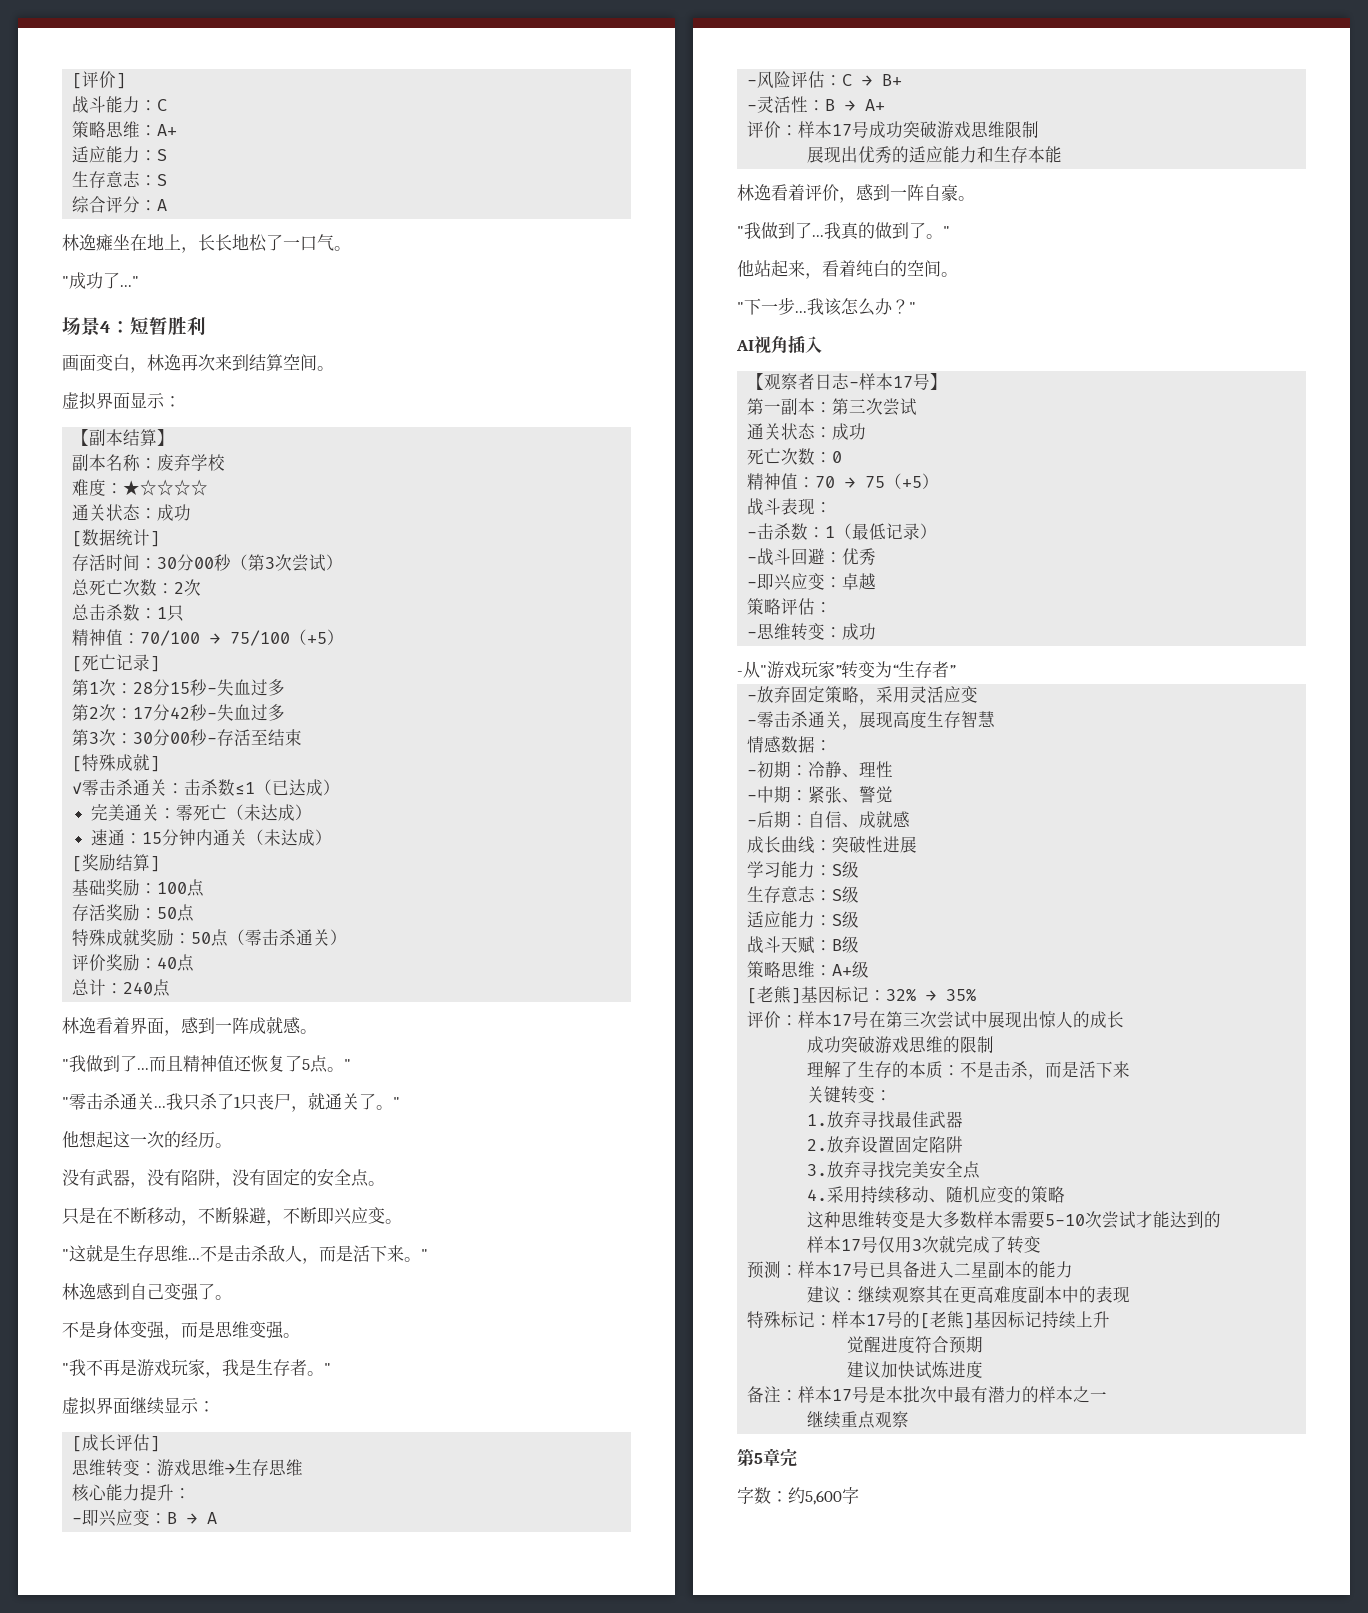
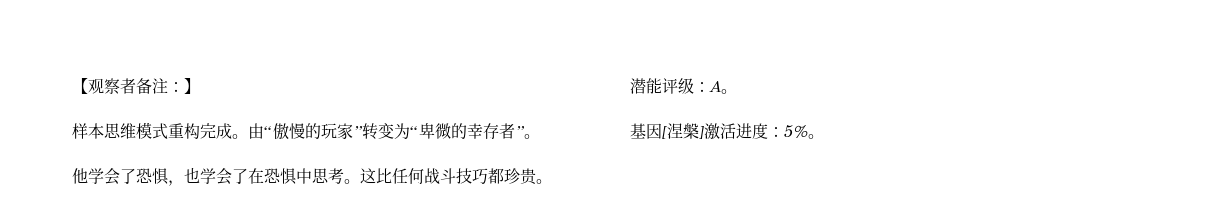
- [评价]
- 战斗能力：C
- 策略思维：A+
- 适应能力：S
- 生存意志：S
- 综合评分：A
- 林逸瘫坐在地上，长长地松了一口气。
- "成功了..."
- 场景4：短暂胜利
- 画面变白，林逸再次来到结算空间。
- 虚拟界面显示：
- 【副本结算】
- 副本名称：废弃学校
- 难度：★☆☆☆☆
- 通关状态：成功
- [数据统计]
- 存活时间：30分00秒（第3次尝试）
- 总死亡次数：2次
- 总击杀数：1只
- 精神值：70/100 → 75/100（+5）
- [死亡记录]
- 第1次：28分15秒-失血过多
- 第2次：17分42秒-失血过多
- 第3次：30分00秒-存活至结束
- [特殊成就]
- ✓零击杀通关：击杀数≤1（已达成）
- 完美通关：零死亡（未达成）
- 速通：15分钟内通关（未达成）
- [奖励结算]
- 基础奖励：100点
- 存活奖励：50点
- 特殊成就奖励：50点（零击杀通关）
- 评价奖励：40点
- 总计：240点
- 林逸看着界面，感到一阵成就感。
- "我做到了...而且精神值还恢复了5点。"
- "零击杀通关...我只杀了1只丧尸，就通关了。"
- 他想起这一次的经历。
- 没有武器，没有陷阱，没有固定的安全点。
- 只是在不断移动，不断躲避，不断即兴应变。
- "这就是生存思维...不是击杀敌人，而是活下来。"
- 林逸感到自己变强了。
- 不是身体变强，而是思维变强。
- "我不再是游戏玩家，我是生存者。"
- 虚拟界面继续显示：
- [成长评估]
- 思维转变：游戏思维→生存思维
- 核心能力提升：
- -即兴应变：B → A
- -风险评估：C → B+
- -灵活性：B → A+
- 评价：样本17号成功突破游戏思维限制
- 展现出优秀的适应能力和生存本能
- 林逸看着评价，感到一阵自豪。
- "我做到了...我真的做到了。"
- 他站起来，看着纯白的空间。
- "下一步...我该怎么办？"
- AI视角插入
- 【观察者日志-样本17号】
- 第一副本：第三次尝试
- 通关状态：成功
- 死亡次数：0
- 精神值：70 → 75（+5）
- 战斗表现：
- -击杀数：1（最低记录）
- -战斗回避：优秀
- -即兴应变：卓越
- 策略评估：
- -思维转变：成功
- -从"游戏玩家”转变为“生存者”
- -放弃固定策略，采用灵活应变
- -零击杀通关，展现高度生存智慧
- 情感数据：
- -初期：冷静、理性
- -中期：紧张、警觉
- -后期：自信、成就感
- 成长曲线：突破性进展
- 学习能力：S级
- 生存意志：S级
- 适应能力：S级
- 战斗天赋：B级
- 策略思维：A+级
- [老熊]基因标记：32% → 35%
- 评价：样本17号在第三次尝试中展现出惊人的成长
- 成功突破游戏思维的限制
- 理解了生存的本质：不是击杀，而是活下来
- 关键转变：
- 1.放弃寻找最佳武器
- 2.放弃设置固定陷阱
- 3.放弃寻找完美安全点
- 4.采用持续移动、随机应变的策略
- 这种思维转变是大多数样本需要5-10次尝试才能达到的
- 样本17号仅用3次就完成了转变
- 预测：样本17号已具备进入二星副本的能力
- 建议：继续观察其在更高难度副本中的表现
- 特殊标记：样本17号的[老熊]基因标记持续上升
- 觉醒进度符合预期
- 建议加快试炼进度
- 备注：样本17号是本批次中最有潜力的样本之一
- 继续重点观察
- 第5章完
- 字数：约5,600字
+ 【观察者备注：】
+ 样本思维模式重构完成。由“傲慢的玩家”转变为“卑微的幸存者”。
+ 他学会了恐惧，也学会了在恐惧中思考。这比任何战斗技巧都珍贵。
+ 潜能评级：A。
+ 基因[涅槃]激活进度：5%。

